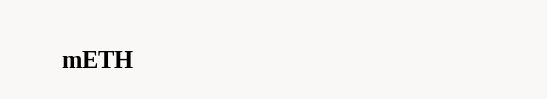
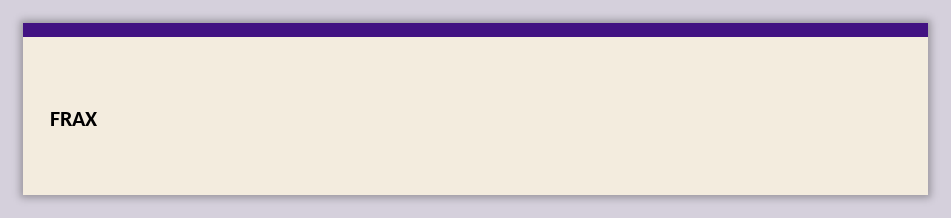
- mETH
+ FRAX

